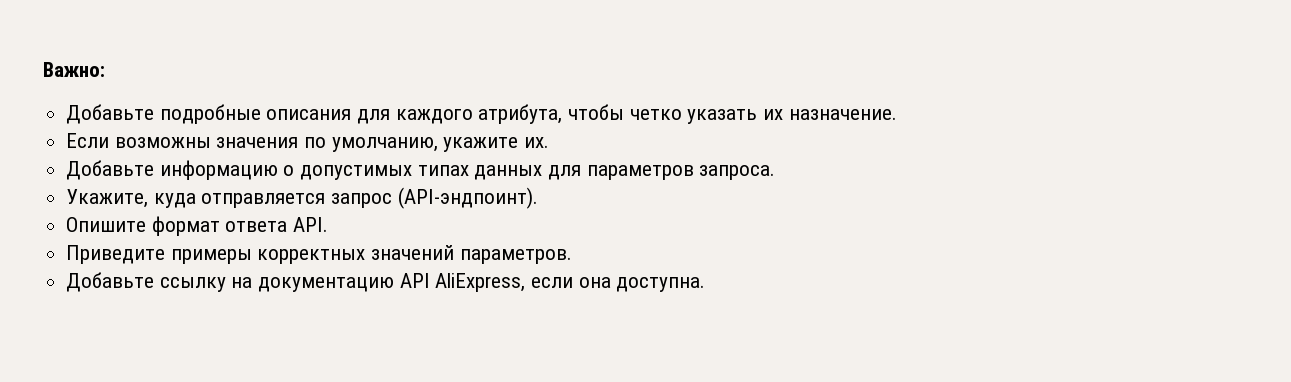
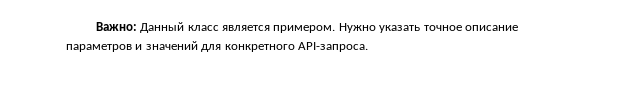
- Важно:
- Добавьте подробные описания для каждого атрибута, чтобы четко указать их назначение.
- Если возможны значения по умолчанию, укажите их.
- Добавьте информацию о допустимых типах данных для параметров запроса.
- Укажите, куда отправляется запрос (API-эндпоинт).
- Опишите формат ответа API.
- Приведите примеры корректных значений параметров.
- Добавьте ссылку на документацию API AliExpress, если она доступна.
+ Важно: Данный класс является примером. Нужно указать точное описание параметров и значений для конкретного API-запроса.

